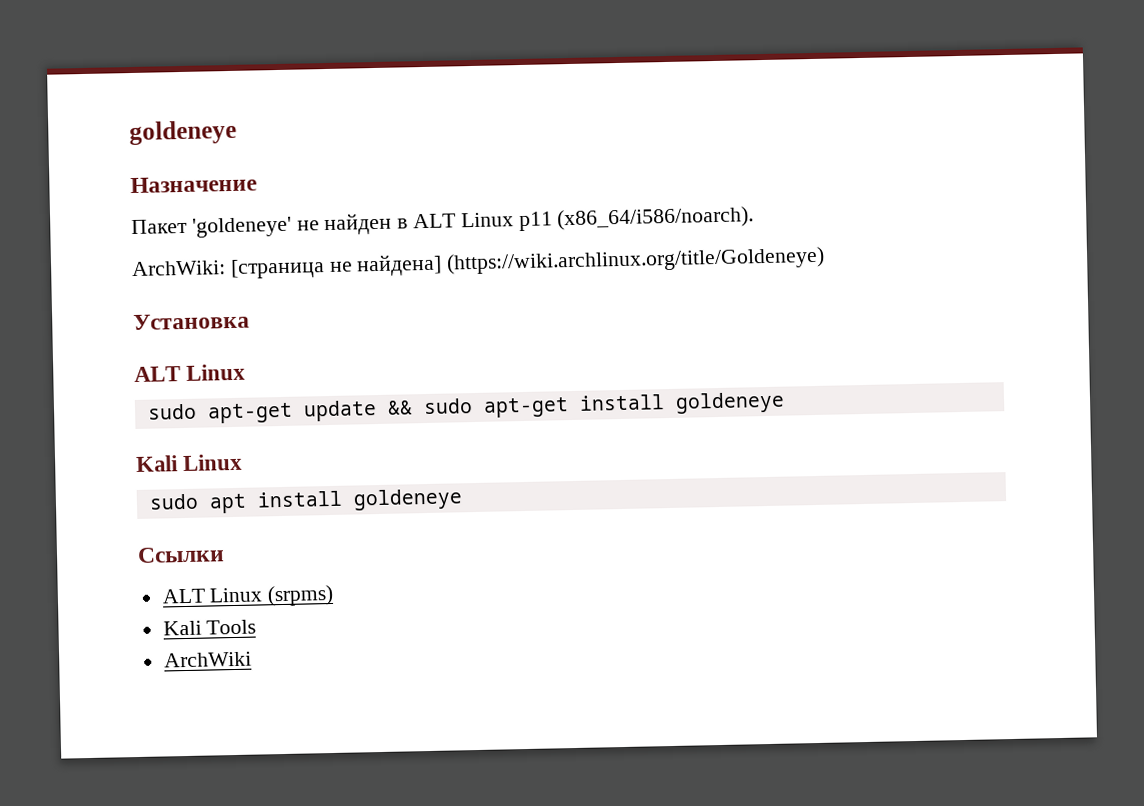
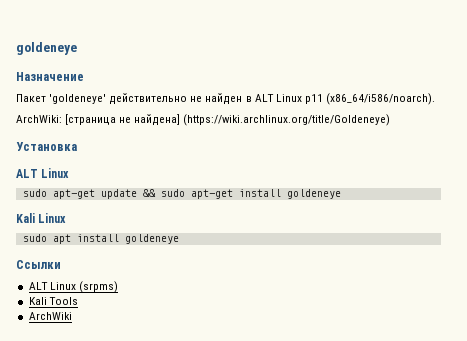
- Пакет 'goldeneye' не найден в ALT Linux p11 (x86_64/i586/noarch).
+ Пакет 'goldeneye' действительно не найден в ALT Linux p11 (x86_64/i586/noarch).

